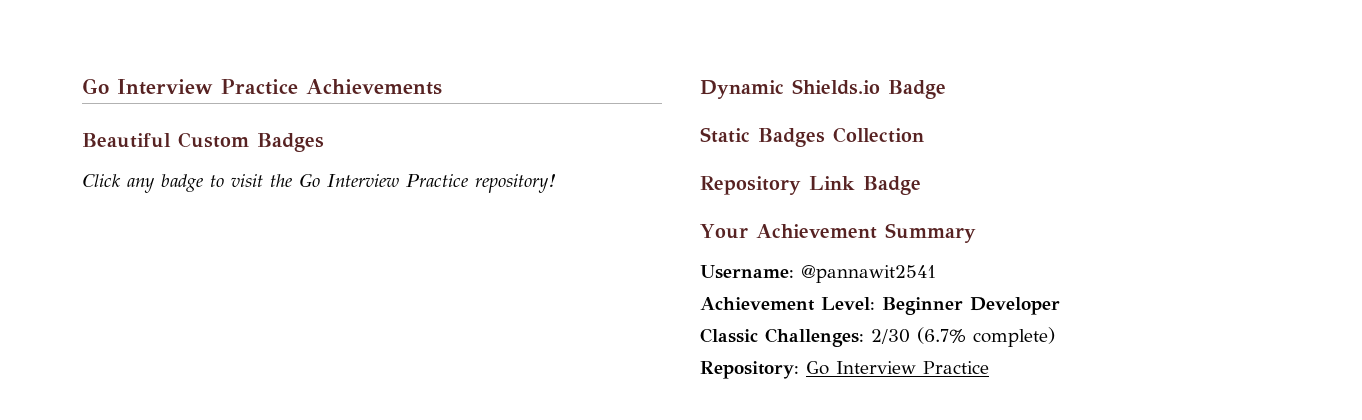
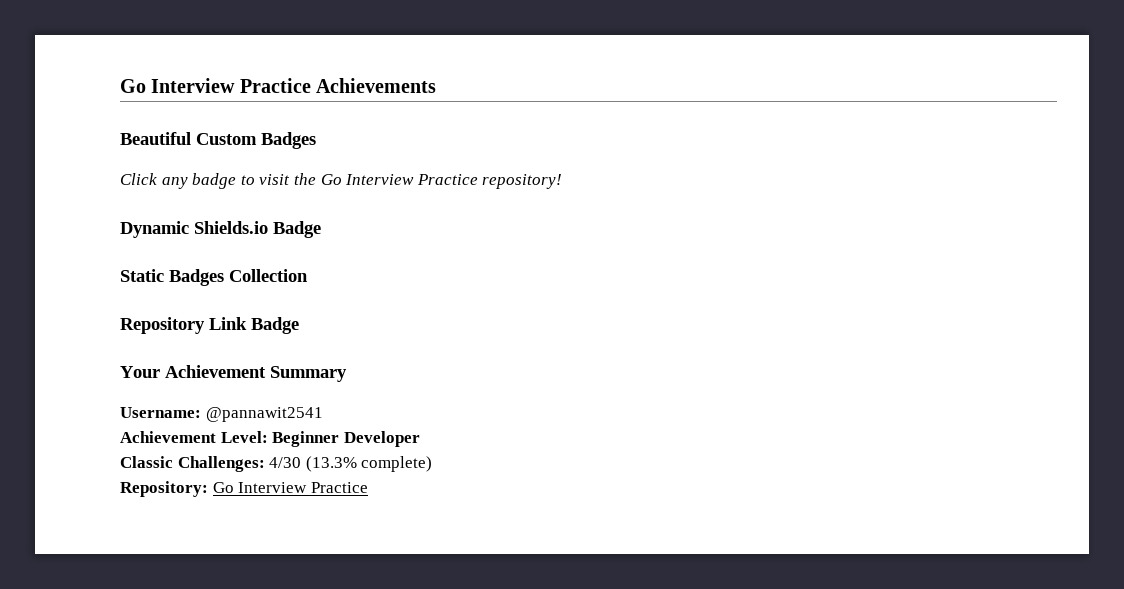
- Classic Challenges: 2/30 (6.7% complete)
+ Classic Challenges: 4/30 (13.3% complete)

